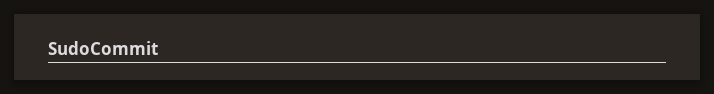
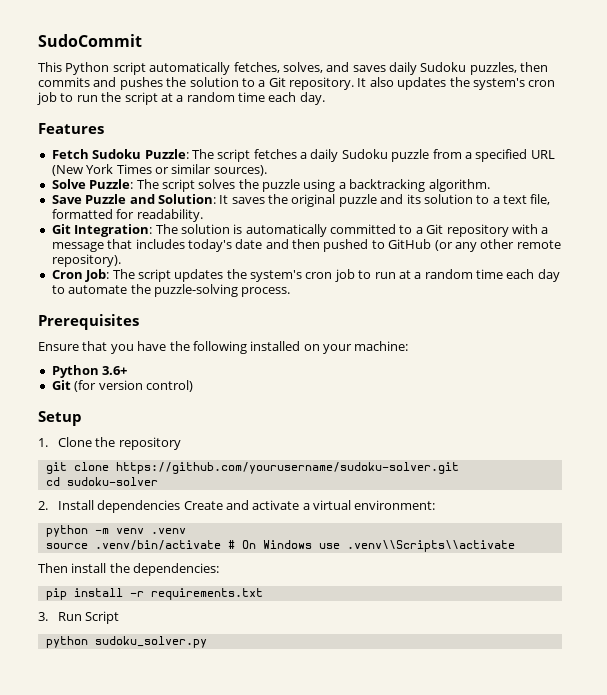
+ This Python script automatically fetches, solves, and saves daily Sudoku puzzles, then commits and pushes the solution to a Git repository. It also updates the system's cron job to run the script at a random time each day.
+ Features
+ Fetch Sudoku Puzzle: The script fetches a daily Sudoku puzzle from a specified URL (New York Times or similar sources).
+ Solve Puzzle: The script solves the puzzle using a backtracking algorithm.
+ Save Puzzle and Solution: It saves the original puzzle and its solution to a text file, formatted for readability.
+ Git Integration: The solution is automatically committed to a Git repository with a message that includes today's date and then pushed to GitHub (or any other remote repository).
+ Cron Job: The script updates the system's cron job to run at a random time each day to automate the puzzle-solving process.
+ Prerequisites
+ Ensure that you have the following installed on your machine:
+ Python 3.6+
+ Git (for version control)
+ Setup
+ 1. Clone the repository
+ git clone https://github.com/yourusername/sudoku-solver.git
+ cd sudoku-solver
+ 2. Install dependencies Create and activate a virtual environment:
+ python -m venv .venv
+ source .venv/bin/activate # On Windows use .venv\\Scripts\\activate
+ Then install the dependencies:
+ pip install -r requirements.txt
+ 3. Run Script
+ python sudoku_solver.py

